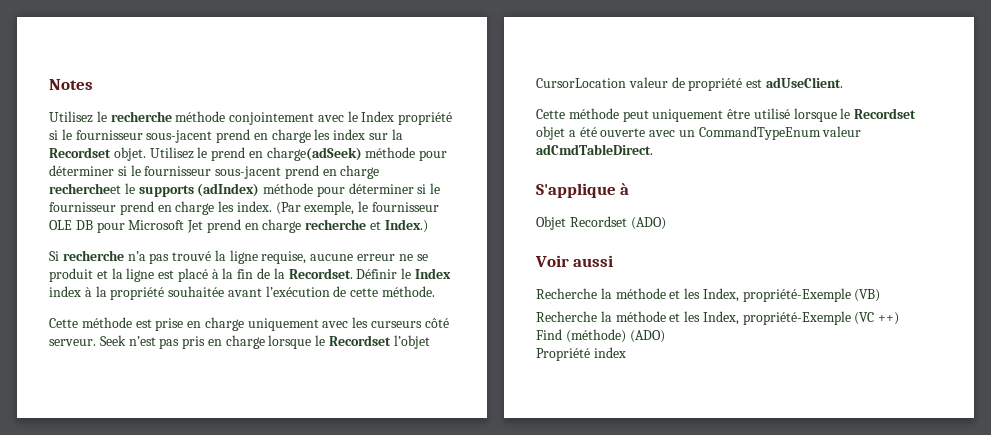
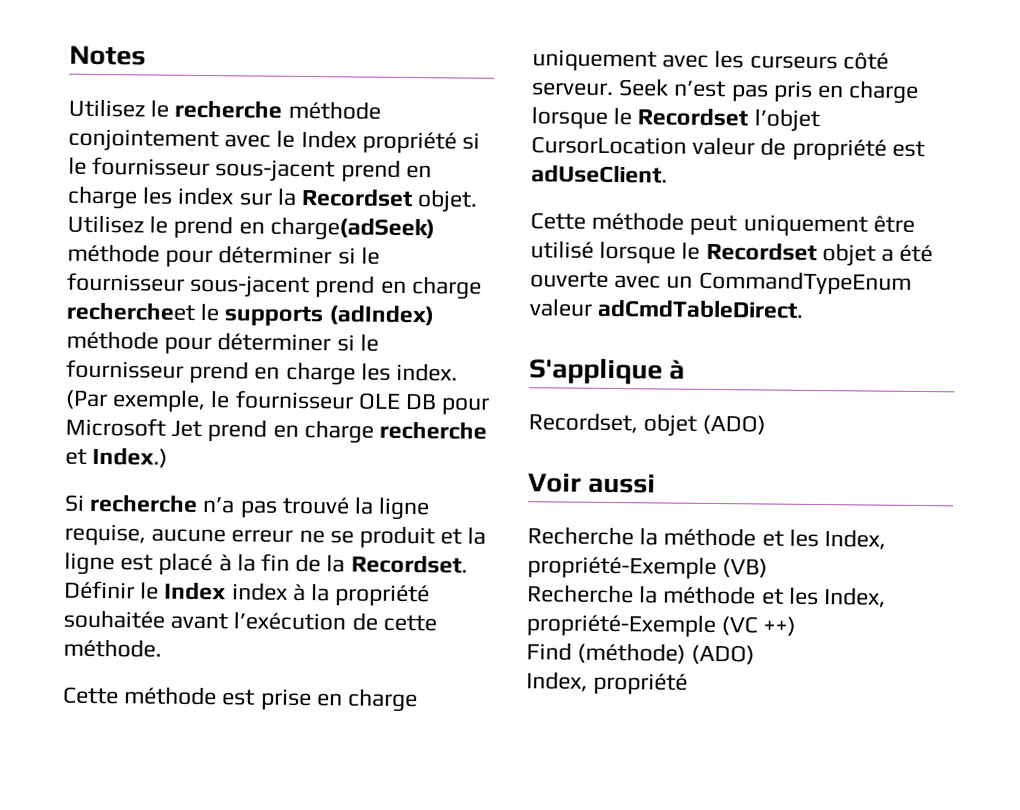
- Objet Recordset (ADO)
+ Recordset, objet (ADO)
- Propriété index
+ Index, propriété

